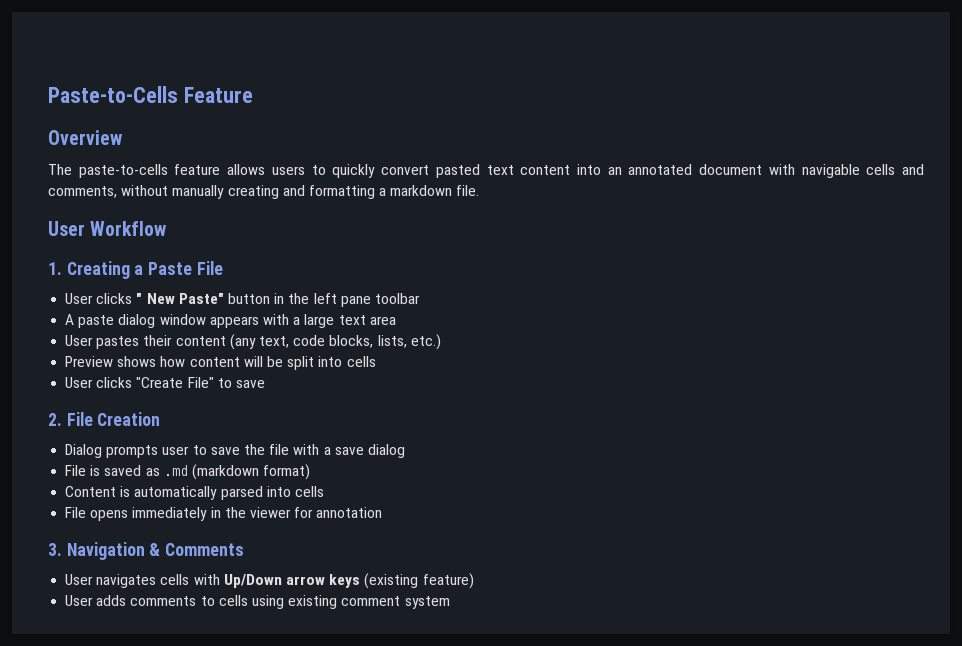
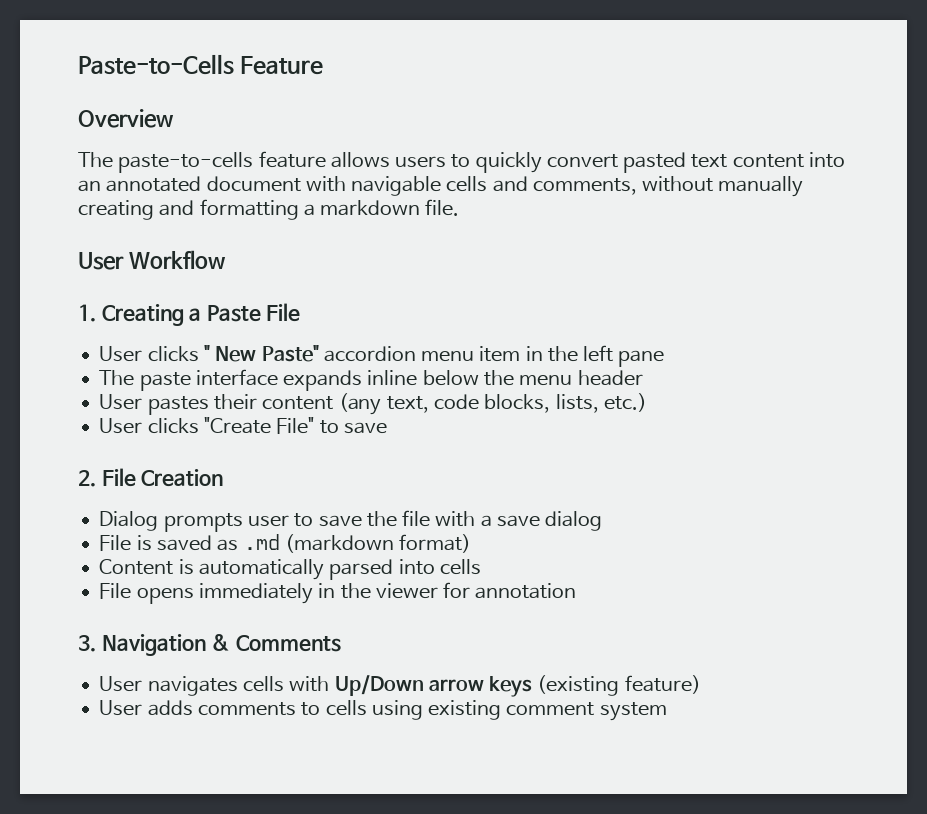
- User clicks " New Paste" button in the left pane toolbar
- A paste dialog window appears with a large text area
+ User clicks " New Paste" accordion menu item in the left pane
+ The paste interface expands inline below the menu header
- Preview shows how content will be split into cells

